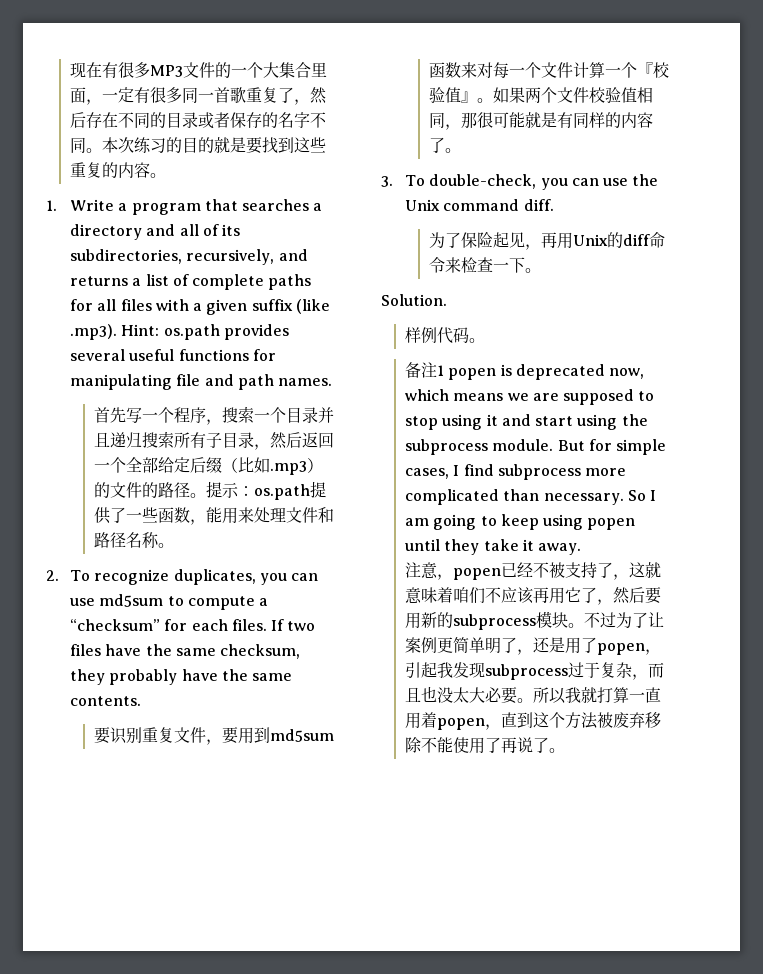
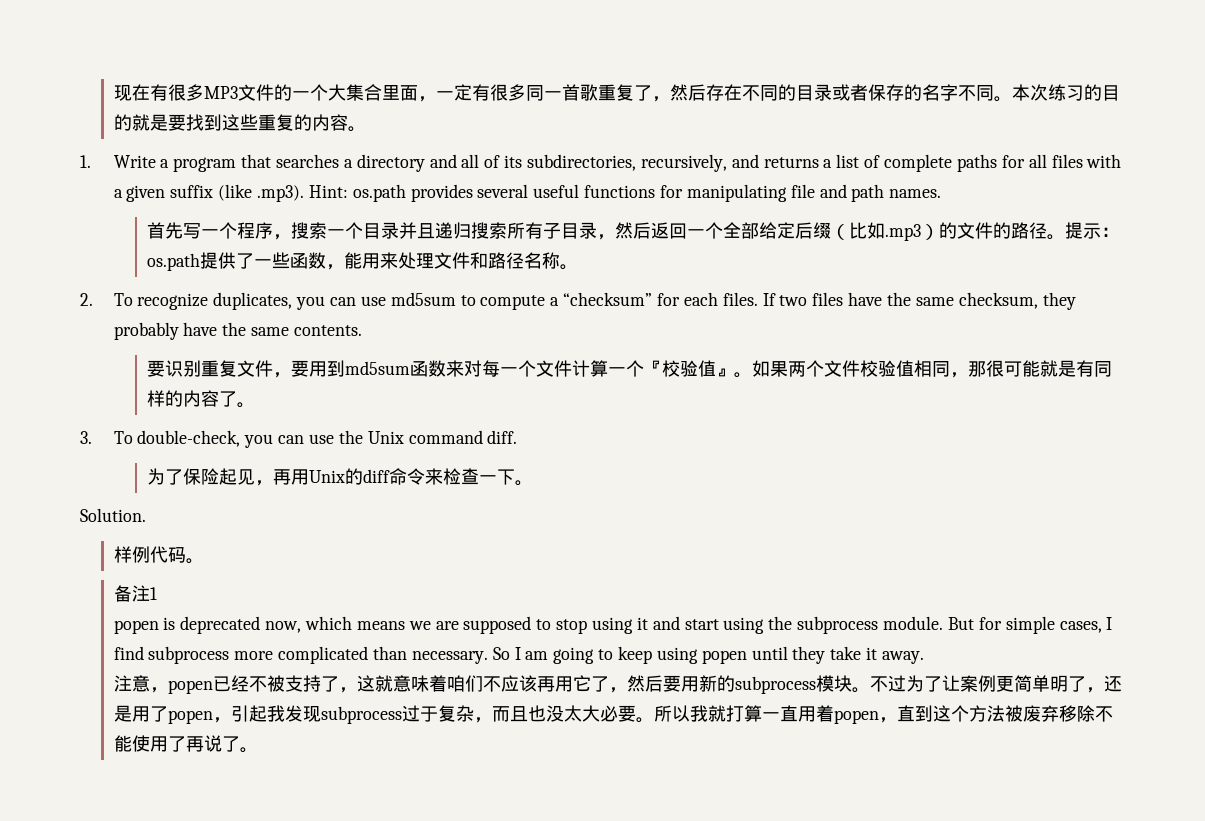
- 备注1 popen is deprecated now, which means we are supposed to stop using it and start using the subprocess module.
+ 备注1
+ popen is deprecated now, which means we are supposed to stop using it and start using the subprocess module.

